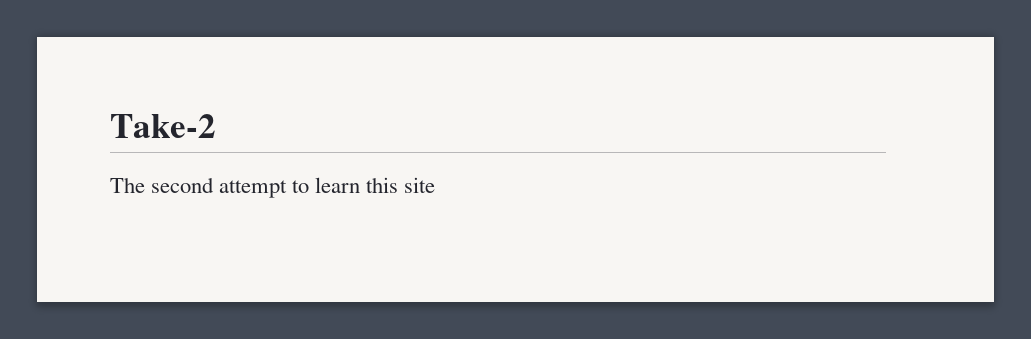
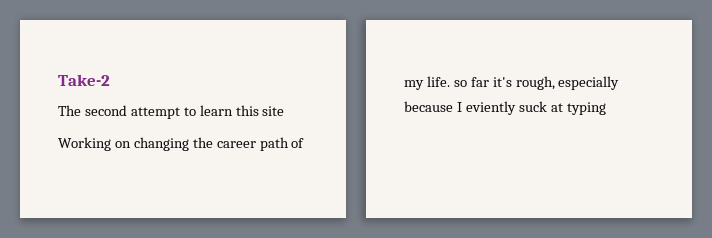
+ Working on changing the career path of my life. so far it's rough, especially because I eviently suck at typing

